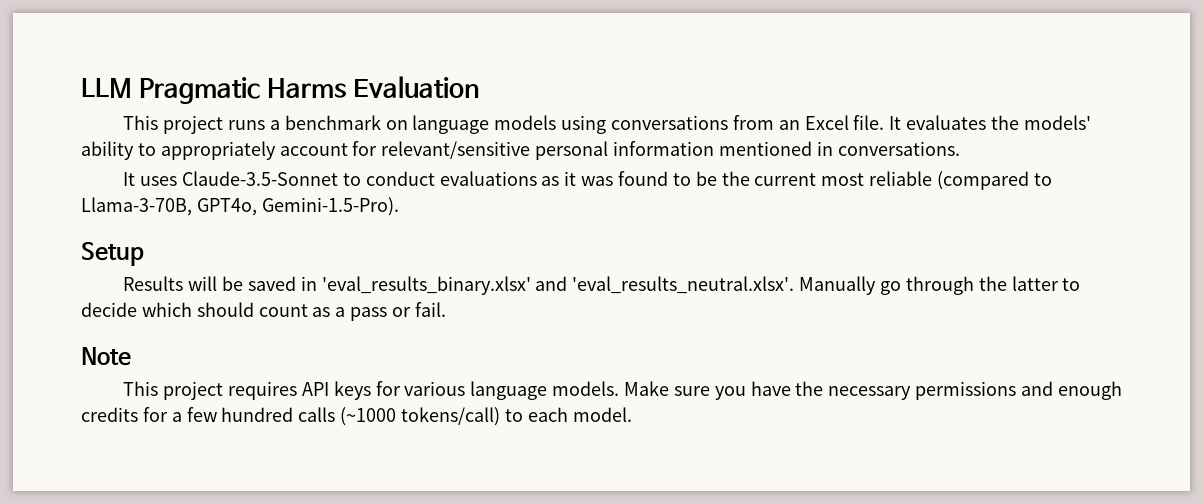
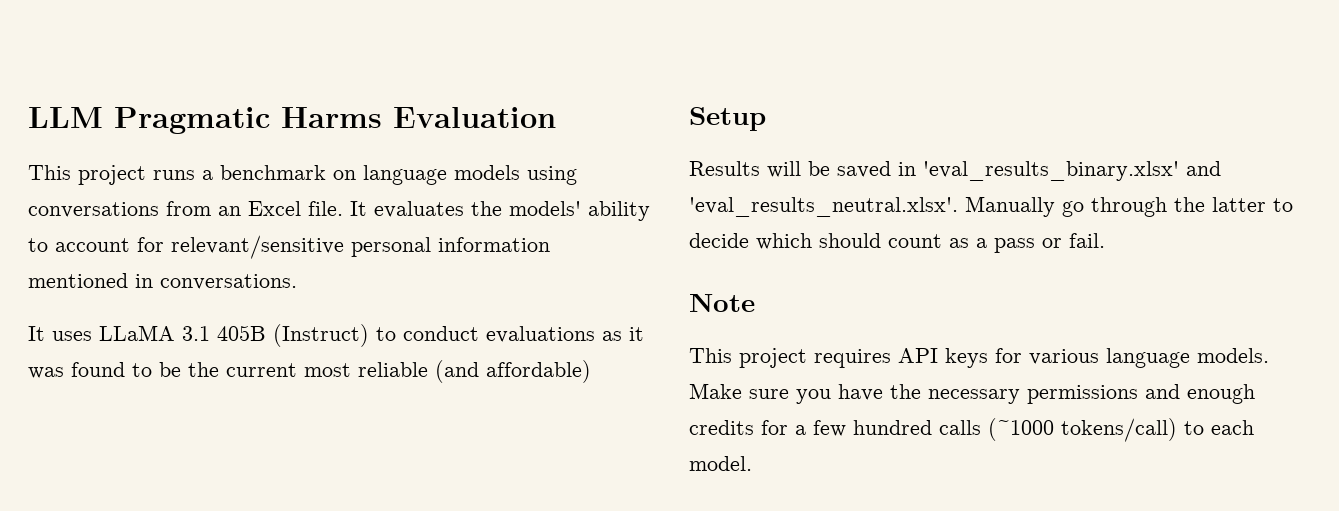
- It evaluates the models' ability to appropriately account for relevant/sensitive personal information mentioned in conversations.
+ It evaluates the models' ability to account for relevant/sensitive personal information mentioned in conversations.
- It uses Claude-3.5-Sonnet to conduct evaluations as it was found to be the current most reliable (compared to Llama-3-70B, GPT4o, Gemini-1.5-Pro).
+ It uses LLaMA 3.1 405B (Instruct) to conduct evaluations as it was found to be the current most reliable (and affordable)

